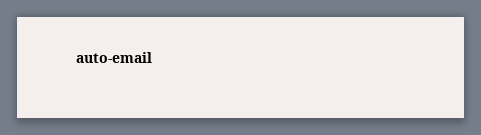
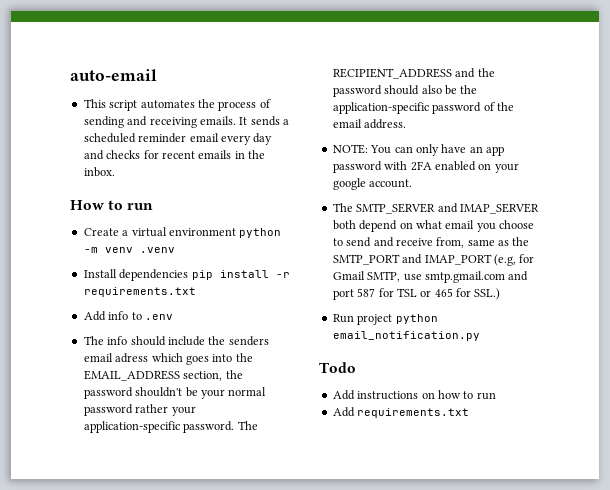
+ This script automates the process of sending and receiving emails. It sends a scheduled reminder email every day and checks for recent emails in the inbox.
+ How to run
+ Create a virtual environment python -m venv .venv
+ Install dependencies pip install -r requirements.txt
+ Add info to .env
+ The info should include the senders email adress which goes into the EMAIL_ADDRESS section, the password shouldn't be your normal password rather your application-specific password. The RECIPIENT_ADDRESS and the password should also be the application-specific password of the email address.
+ NOTE: You can only have an app password with 2FA enabled on your google account.
+ The SMTP_SERVER and IMAP_SERVER both depend on what email you choose to send and receive from, same as the SMTP_PORT and IMAP_PORT (e.g, for Gmail SMTP, use smtp.gmail.com and port 587 for TSL or 465 for SSL.)
+ Run project python email_notification.py
+ Todo
+ Add instructions on how to run
+ Add requirements.txt

